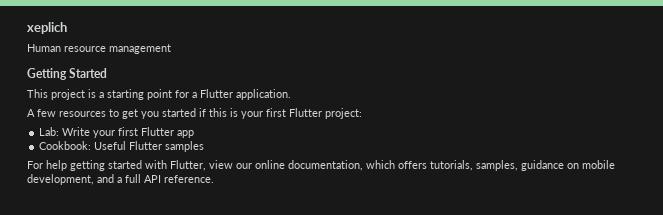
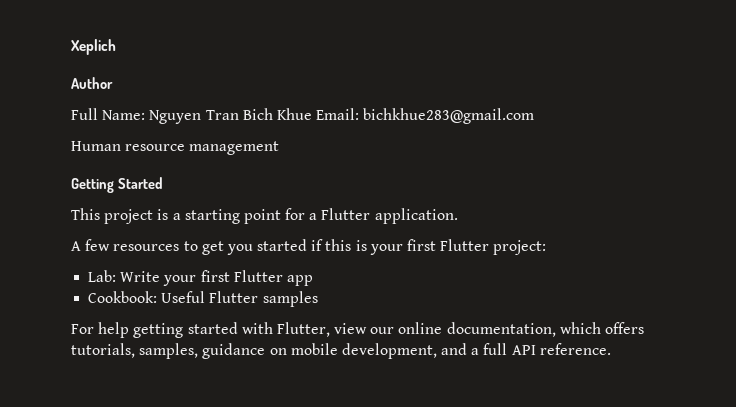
- xeplich
+ Xeplich
+ Author
+ Full Name: Nguyen Tran Bich Khue Email: bichkhue283@gmail.com

